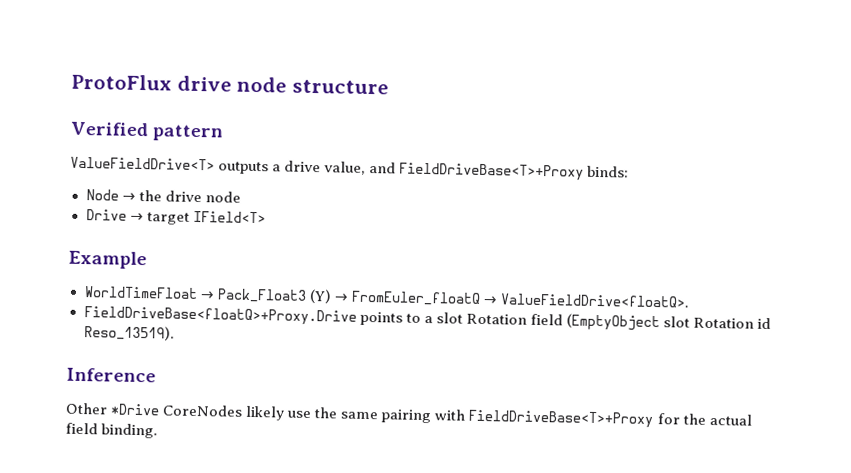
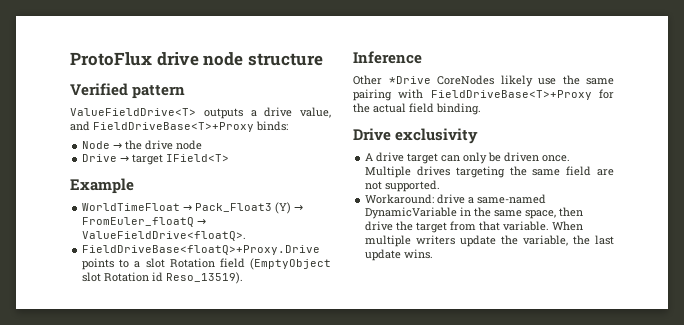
+ Drive exclusivity
+ A drive target can only be driven once. Multiple drives targeting the same field are not supported.
+ Workaround: drive a same-named DynamicVariable in the same space, then drive the target from that variable. When multiple writers update the variable, the last update wins.

